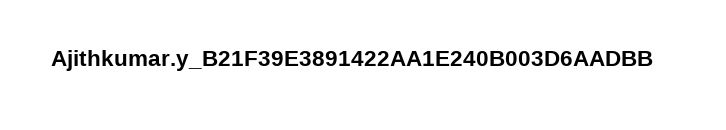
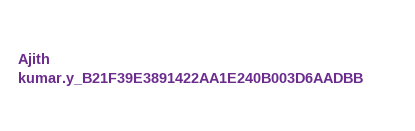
- Ajithkumar.y_B21F39E3891422AA1E240B003D6AADBB
+ Ajith kumar.y_B21F39E3891422AA1E240B003D6AADBB

